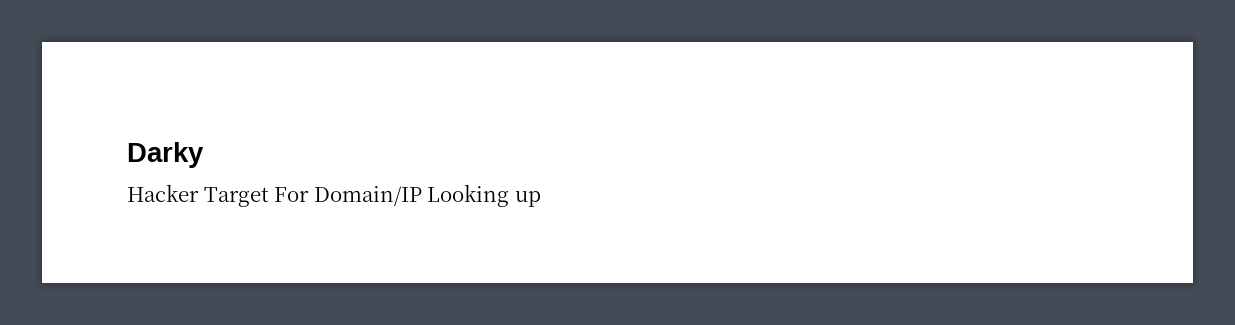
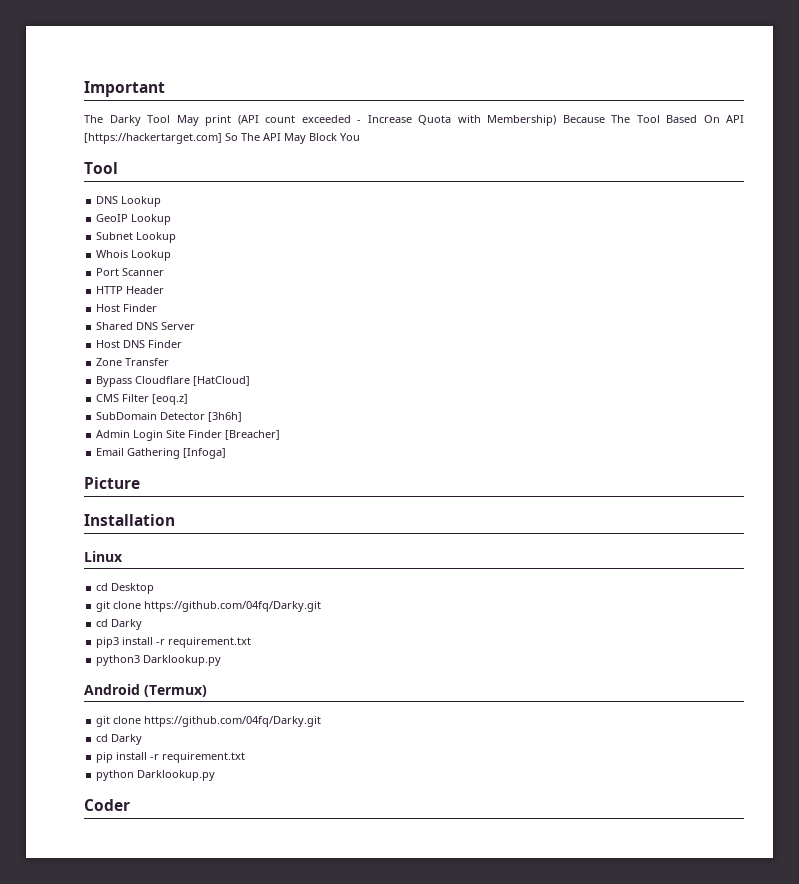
- Darky
- Hacker Target For Domain/IP Looking up
+ Important
+ The Darky Tool May print (API count exceeded - Increase Quota with Membership) Because The Tool Based On API [https://hackertarget.com] So The API May Block You
+ Tool
+ DNS Lookup
+ GeoIP Lookup
+ Subnet Lookup
+ Whois Lookup
+ Port Scanner
+ HTTP Header
+ Host Finder
+ Shared DNS Server
+ Host DNS Finder
+ Zone Transfer
+ Bypass Cloudflare [HatCloud]
+ CMS Filter [eoq.z]
+ SubDomain Detector [3h6h]
+ Admin Login Site Finder [Breacher]
+ Email Gathering [Infoga]
+ Picture
+ Installation
+ Linux
+ cd Desktop
+ git clone https://github.com/04fq/Darky.git
+ cd Darky
+ pip3 install -r requirement.txt
+ python3 Darklookup.py
+ Android (Termux)
+ git clone https://github.com/04fq/Darky.git
+ cd Darky
+ pip install -r requirement.txt
+ python Darklookup.py
+ Coder

